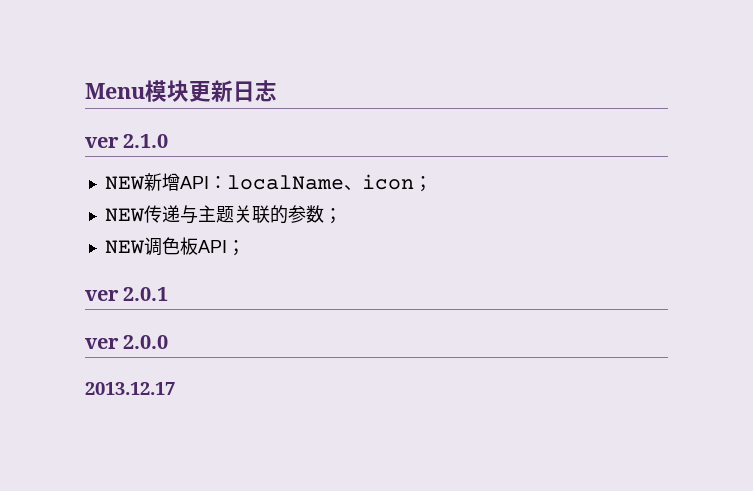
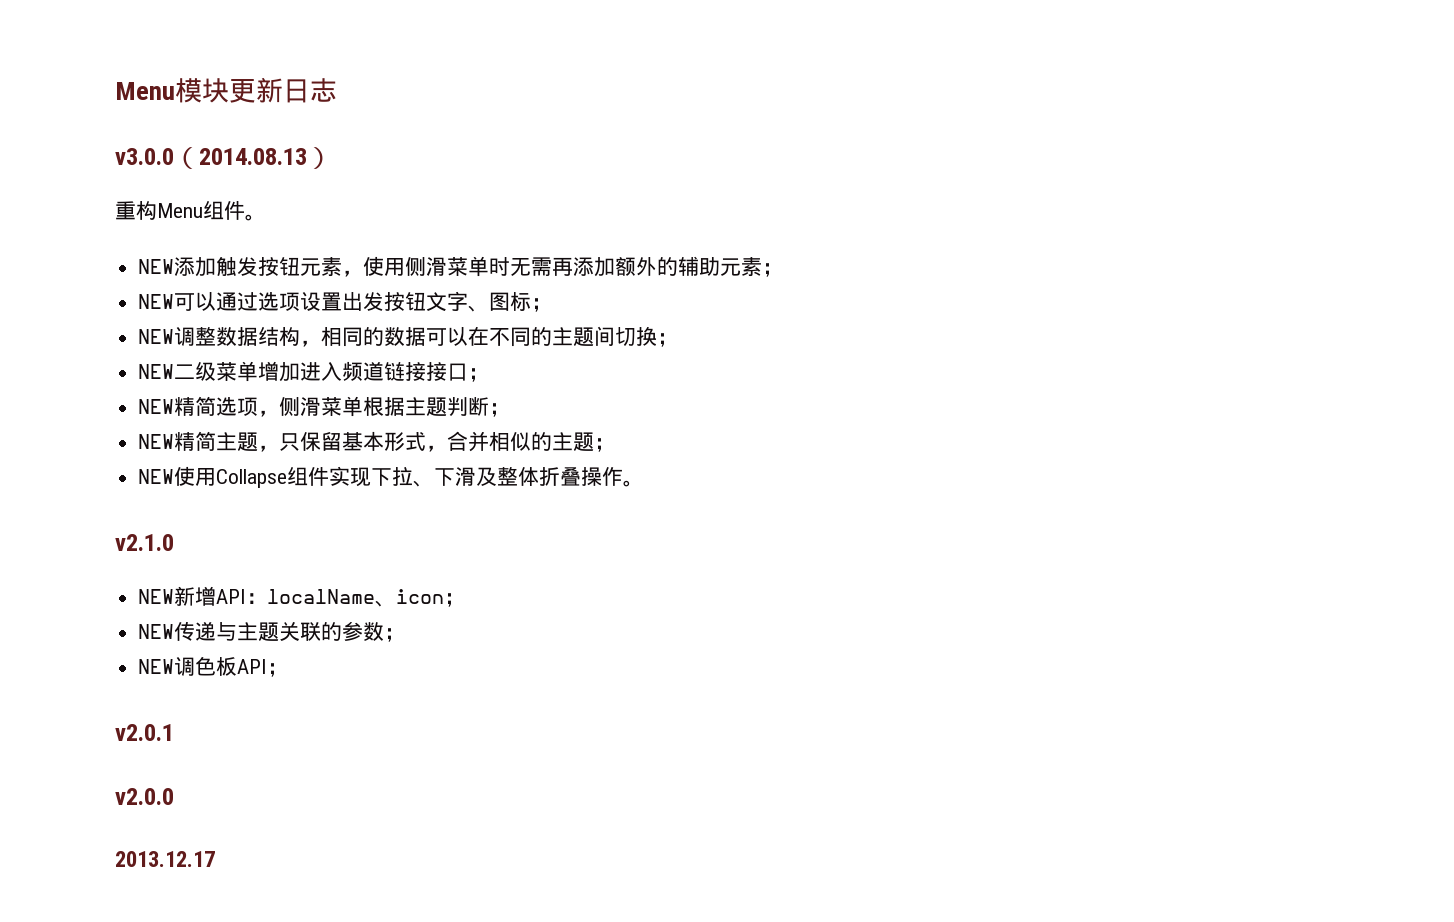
- ver 2.1.0
+ v3.0.0（2014.08.13）
+ 重构Menu组件。
+ NEW添加触发按钮元素，使用侧滑菜单时无需再添加额外的辅助元素；
+ NEW可以通过选项设置出发按钮文字、图标；
+ NEW调整数据结构，相同的数据可以在不同的主题间切换；
+ NEW二级菜单增加进入频道链接接口；
+ NEW精简选项，侧滑菜单根据主题判断；
+ NEW精简主题，只保留基本形式，合并相似的主题；
+ NEW使用Collapse组件实现下拉、下滑及整体折叠操作。
+ v2.1.0
- ver 2.0.1
- ver 2.0.0
+ v2.0.1
+ v2.0.0

